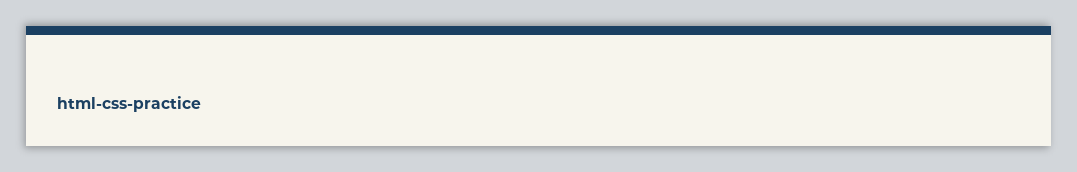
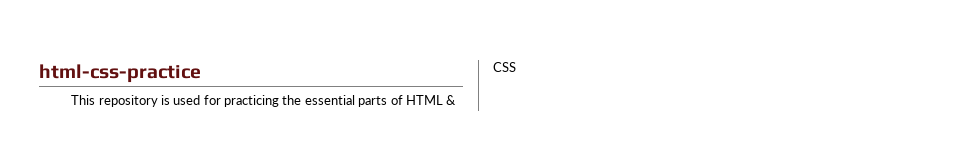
+ This repository is used for practicing the essential parts of HTML & CSS

